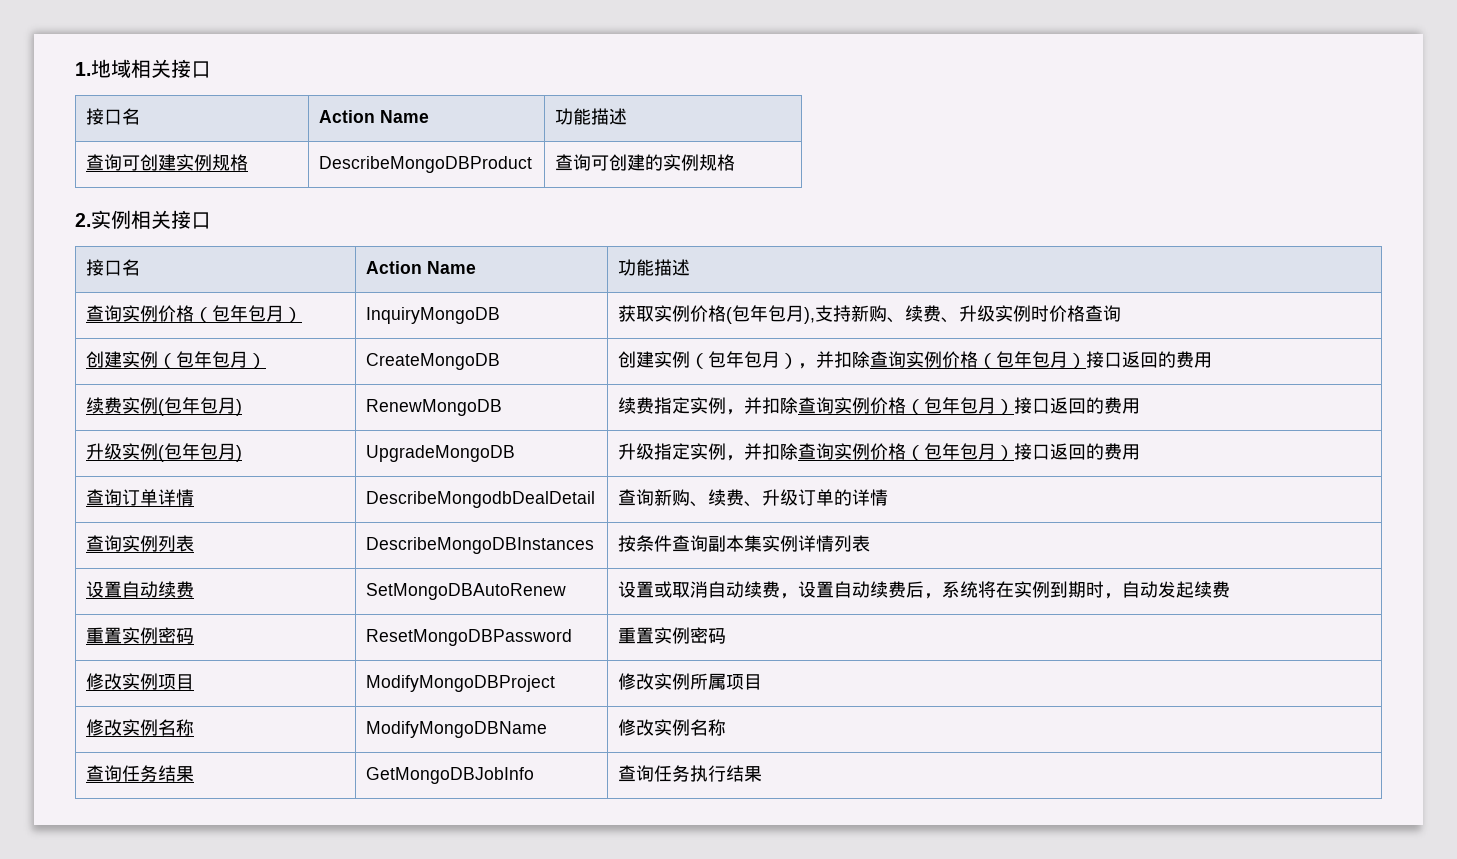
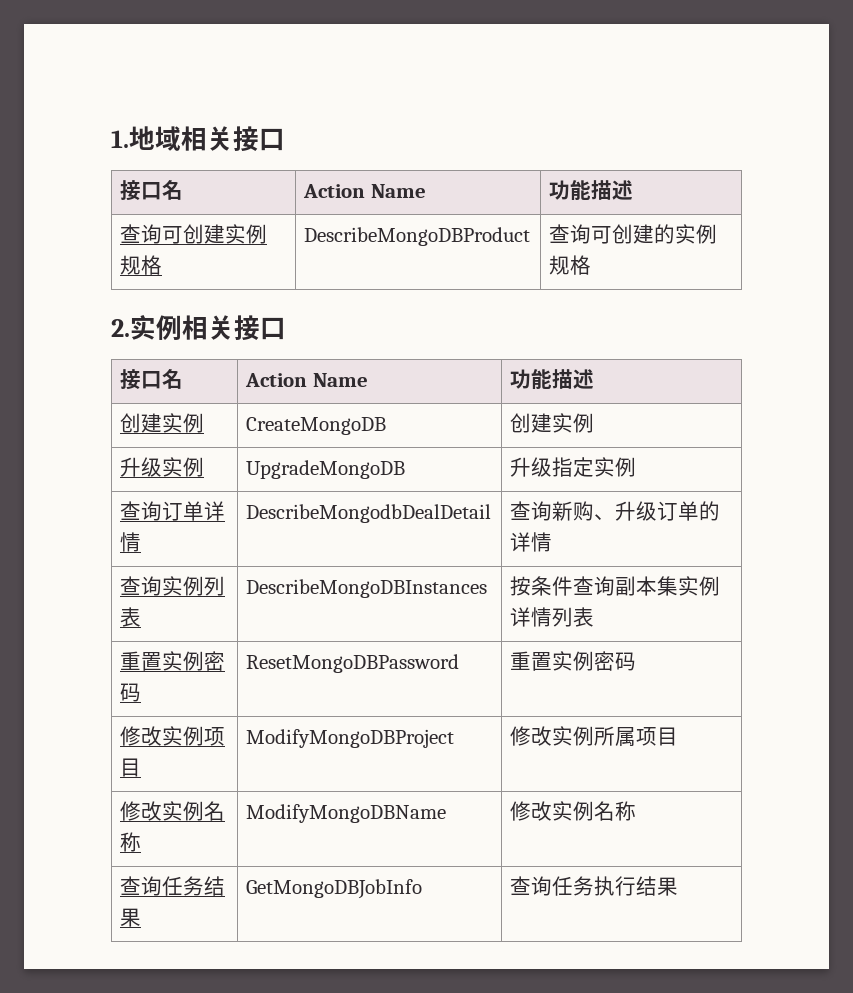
- 查询实例价格（包年包月） | InquiryMongoDB | 获取实例价格(包年包月),支持新购、续费、升级实例时价格查询
- 创建实例（包年包月） | CreateMongoDB | 创建实例（包年包月），并扣除查询实例价格（包年包月）接口返回的费用
- 续费实例(包年包月) | RenewMongoDB | 续费指定实例，并扣除查询实例价格（包年包月）接口返回的费用
- 升级实例(包年包月) | UpgradeMongoDB | 升级指定实例，并扣除查询实例价格（包年包月）接口返回的费用
+ 创建实例 | CreateMongoDB | 创建实例
+ 升级实例 | UpgradeMongoDB | 升级指定实例
- 查询订单详情 | DescribeMongodbDealDetail | 查询新购、续费、升级订单的详情
+ 查询订单详情 | DescribeMongodbDealDetail | 查询新购、升级订单的详情
- 设置自动续费 | SetMongoDBAutoRenew | 设置或取消自动续费，设置自动续费后，系统将在实例到期时，自动发起续费

